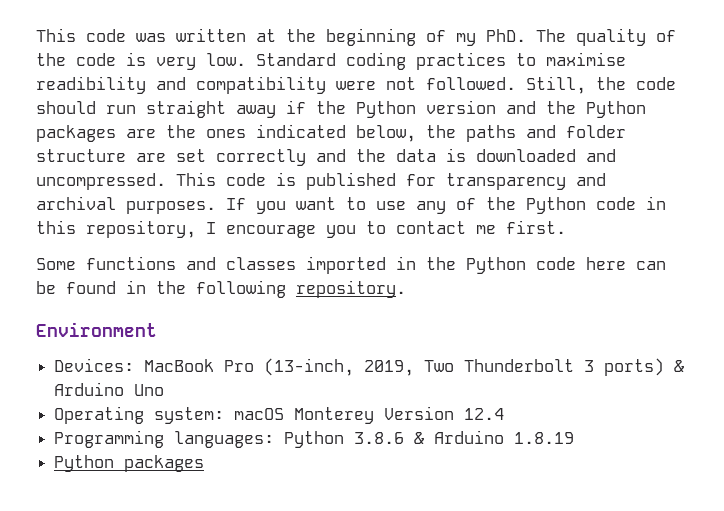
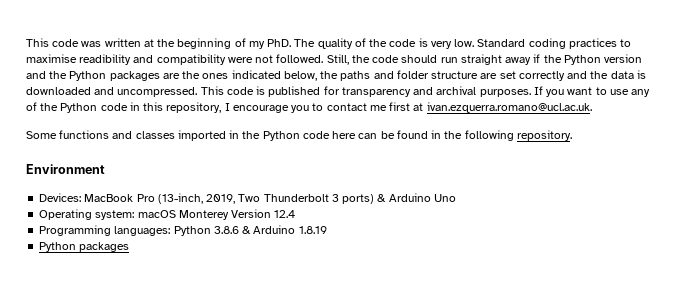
- If you want to use any of the Python code in this repository, I encourage you to contact me first.
+ If you want to use any of the Python code in this repository, I encourage you to contact me first at ivan.ezquerra.romano@ucl.ac.uk.

